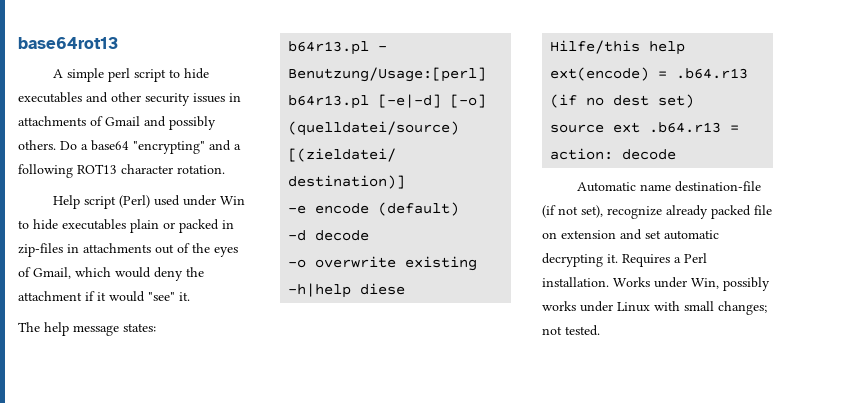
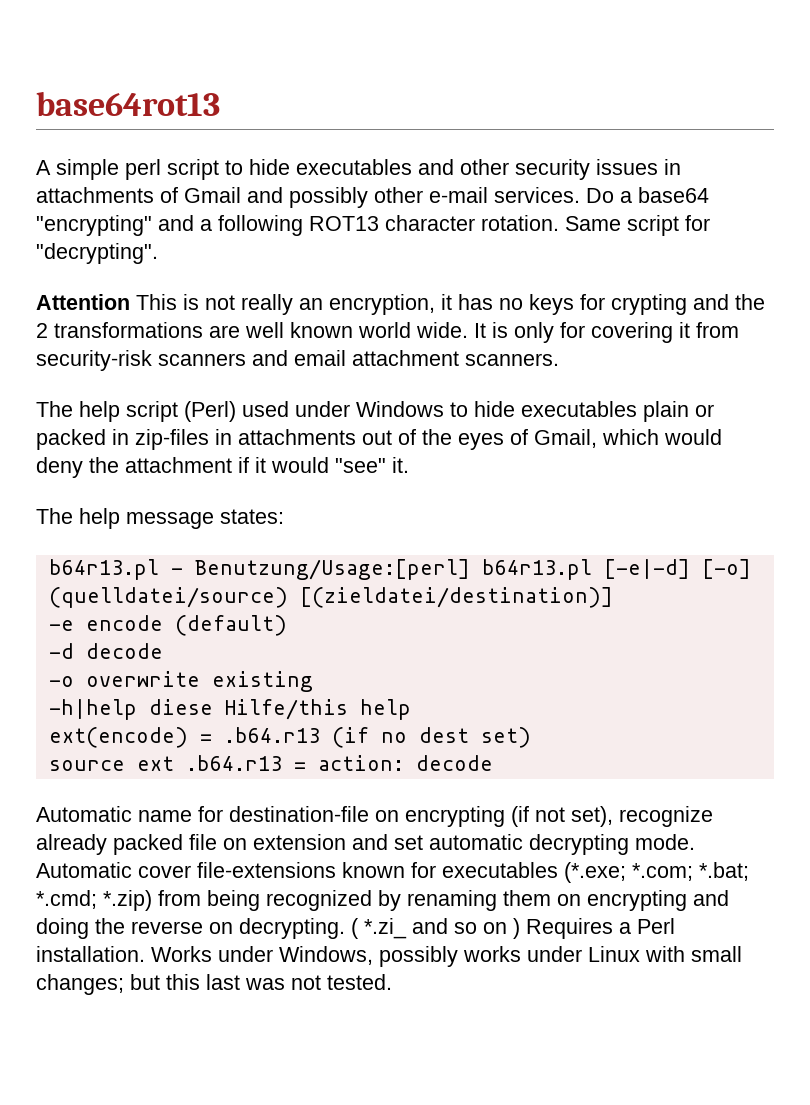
- A simple perl script to hide executables and other security issues in attachments of Gmail and possibly others.
+ A simple perl script to hide executables and other security issues in attachments of Gmail and possibly other e-mail services.
- Do a base64 "encrypting" and a following ROT13 character rotation.
- Help script (Perl) used under Win to hide executables plain or packed in zip-files in attachments out of the eyes of Gmail, which would deny the attachment if it would "see" it.
+ Do a base64 "encrypting" and a following ROT13 character rotation. Same script for "decrypting".
+ Attention This is not really an encryption, it has no keys for crypting and the 2 transformations are well known world wide. It is only for covering it from security-risk scanners and email attachment scanners.
+ The help script (Perl) used under Windows to hide executables plain or packed in zip-files in attachments out of the eyes of Gmail, which would deny the attachment if it would "see" it.
- Automatic name destination-file (if not set), recognize already packed file on extension and set automatic decrypting it. Requires a Perl installation.
+ Automatic name for destination-file on encrypting (if not set), recognize already packed file on extension and set automatic decrypting mode. Automatic cover file-extensions known for executables (*.exe; *.com; *.bat; *.cmd; *.zip) from being recognized by renaming them on encrypting and doing the reverse on decrypting. ( *.zi_ and so on ) Requires a Perl installation.
- Works under Win, possibly works under Linux with small changes; not tested.
+ Works under Windows, possibly works under Linux with small changes; but this last was not tested.

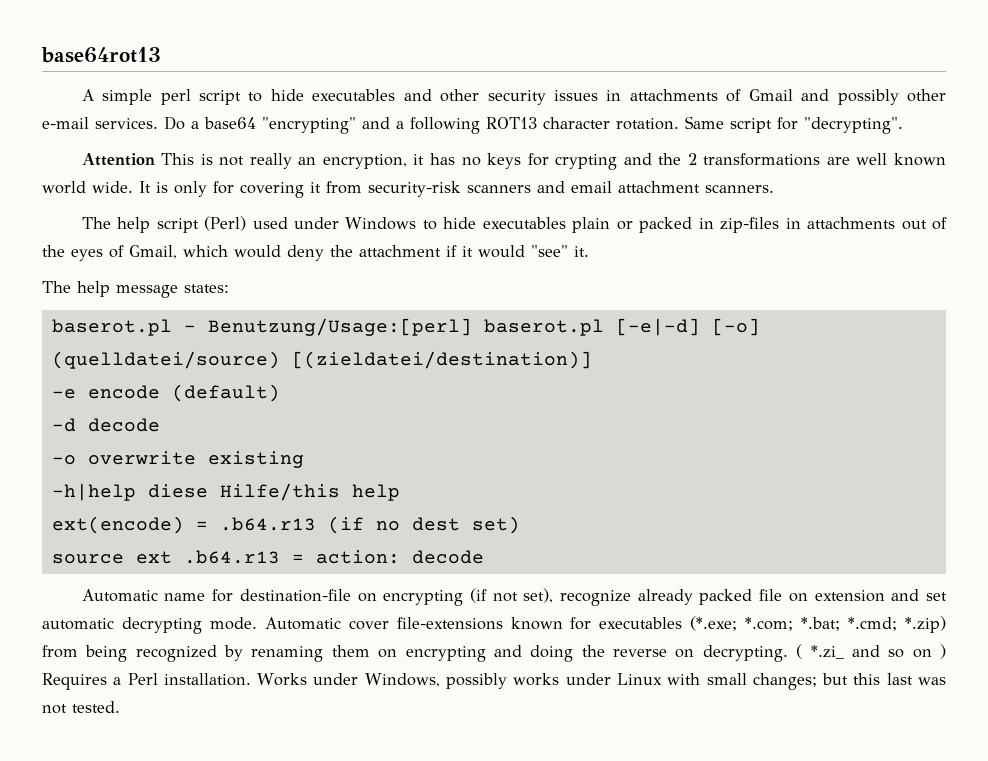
- b64r13.pl - Benutzung/Usage:[perl] b64r13.pl [-e|-d] [-o] (quelldatei/source) [(zieldatei/destination)]
+ baserot.pl - Benutzung/Usage:[perl] baserot.pl [-e|-d] [-o] (quelldatei/source) [(zieldatei/destination)]

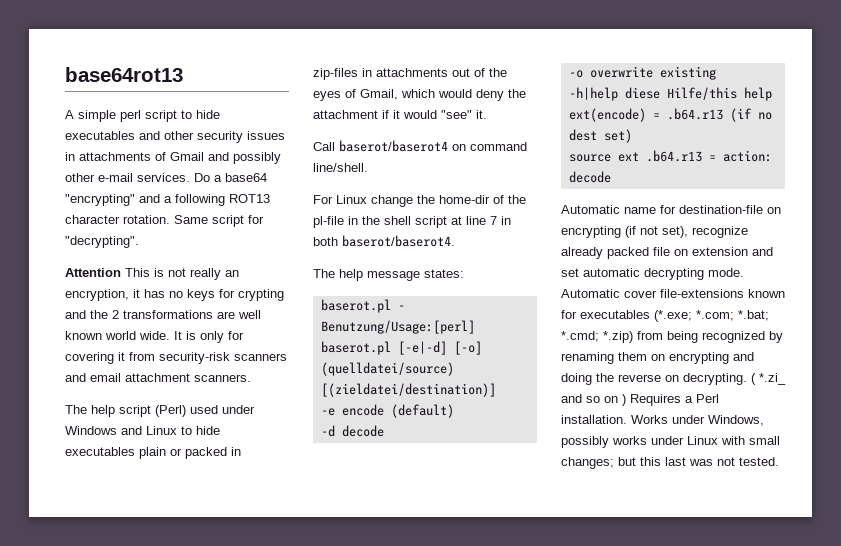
- The help script (Perl) used under Windows to hide executables plain or packed in zip-files in attachments out of the eyes of Gmail, which would deny the attachment if it would "see" it.
+ The help script (Perl) used under Windows and Linux to hide executables plain or packed in zip-files in attachments out of the eyes of Gmail, which would deny the attachment if it would "see" it.
+ Call baserot/baserot4 on command line/shell.
+ For Linux change the home-dir of the pl-file in the shell script at line 7 in both baserot/baserot4.

